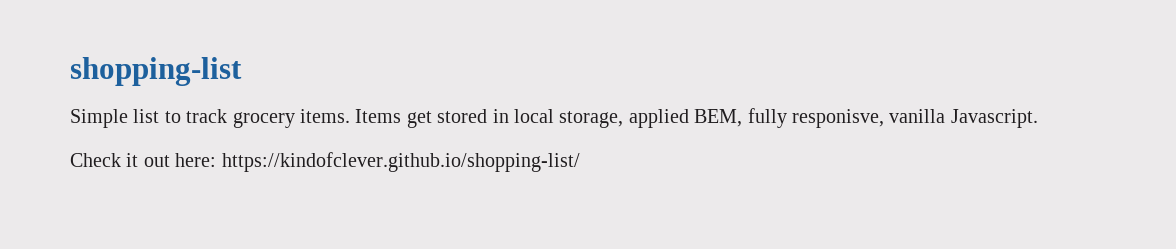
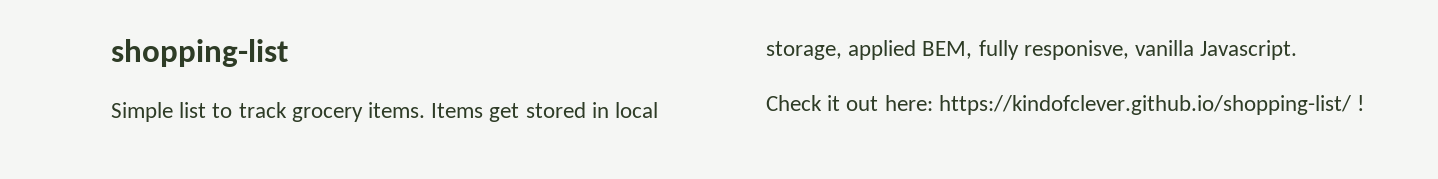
- Check it out here: https://kindofclever.github.io/shopping-list/
+ Check it out here: https://kindofclever.github.io/shopping-list/ !

